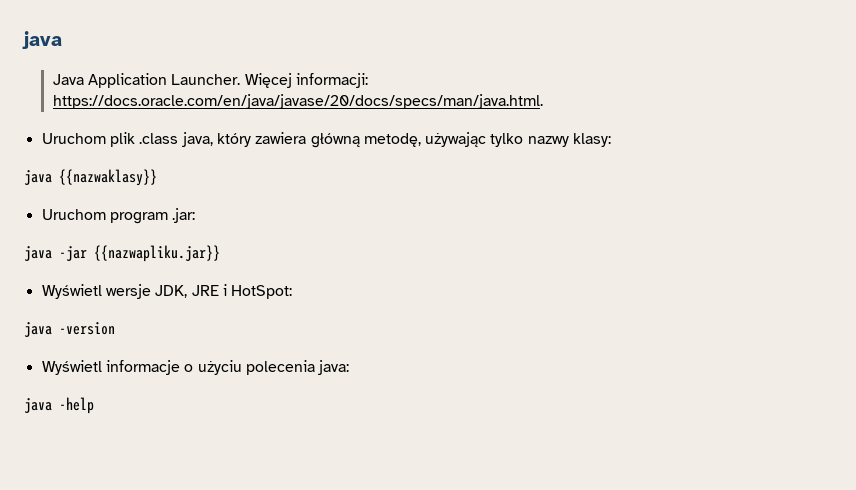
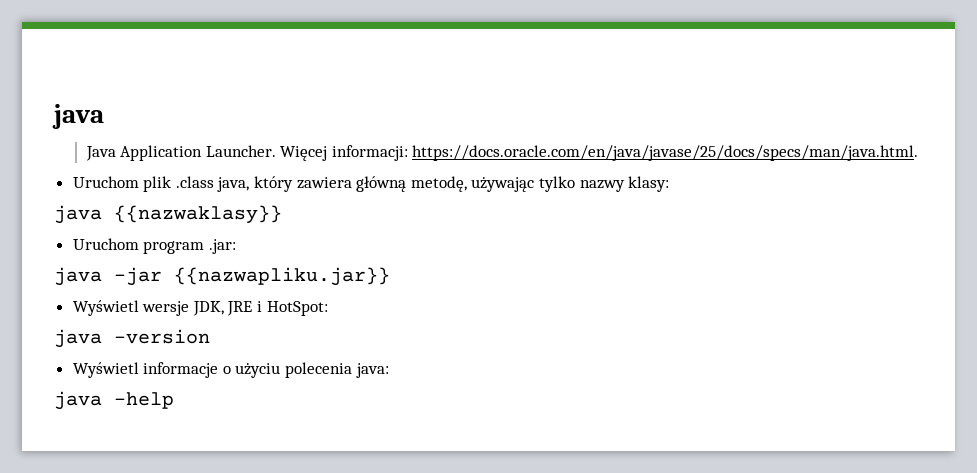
- Więcej informacji: https://docs.oracle.com/en/java/javase/20/docs/specs/man/java.html.
+ Więcej informacji: https://docs.oracle.com/en/java/javase/25/docs/specs/man/java.html.

